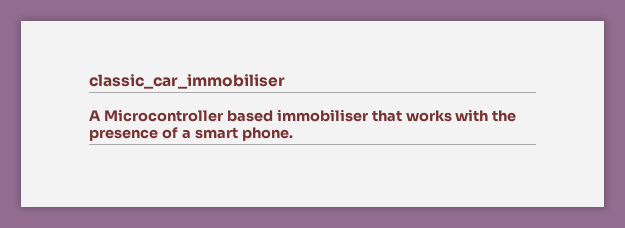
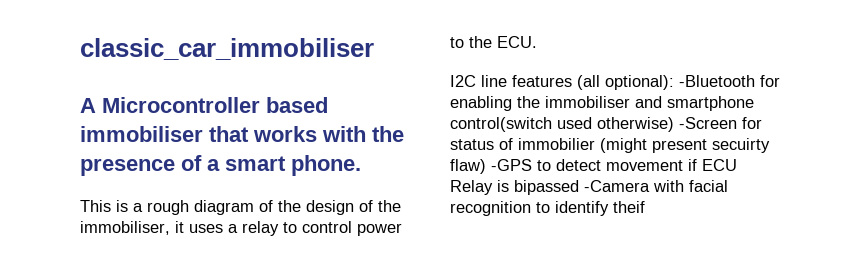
+ This is a rough diagram of the design of the immobiliser, it uses a relay to control power to the ECU.
+ I2C line features (all optional): -Bluetooth for enabling the immobiliser and smartphone control(switch used otherwise) -Screen for status of immobilier (might present secuirty flaw) -GPS to detect movement if ECU Relay is bipassed -Camera with facial recognition to identify theif

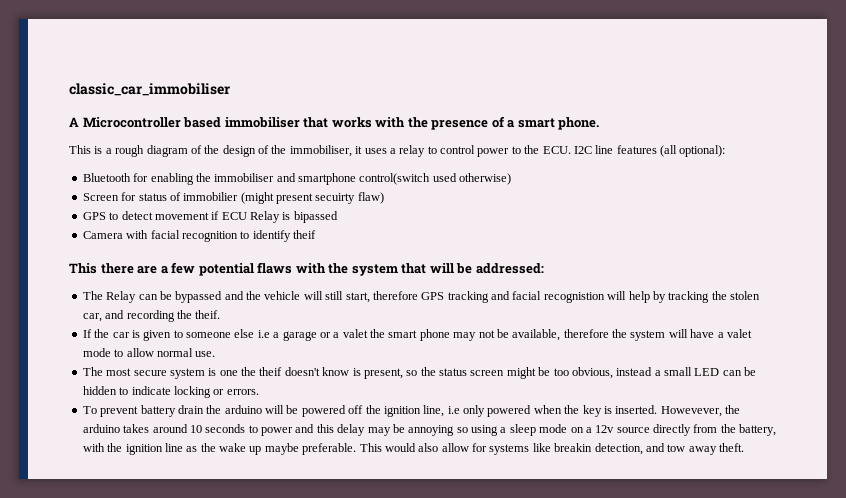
- This is a rough diagram of the design of the immobiliser, it uses a relay to control power to the ECU.
- I2C line features (all optional): -Bluetooth for enabling the immobiliser and smartphone control(switch used otherwise) -Screen for status of immobilier (might present secuirty flaw) -GPS to detect movement if ECU Relay is bipassed -Camera with facial recognition to identify theif
+ This is a rough diagram of the design of the immobiliser, it uses a relay to control power to the ECU. I2C line features (all optional):
+ Bluetooth for enabling the immobiliser and smartphone control(switch used otherwise)
+ Screen for status of immobilier (might present secuirty flaw)
+ GPS to detect movement if ECU Relay is bipassed
+ Camera with facial recognition to identify theif
+ This there are a few potential flaws with the system that will be addressed:
+ The Relay can be bypassed and the vehicle will still start, therefore GPS tracking and facial recognistion will help by tracking the stolen car, and recording the theif.
+ If the car is given to someone else i.e a garage or a valet the smart phone may not be available, therefore the system will have a valet mode to allow normal use.
+ The most secure system is one the theif doesn't know is present, so the status screen might be too obvious, instead a small LED can be hidden to indicate locking or errors.
+ To prevent battery drain the arduino will be powered off the ignition line, i.e only powered when the key is inserted. Howevever, the arduino takes around 10 seconds to power and this delay may be annoying so using a sleep mode on a 12v source directly from the battery, with the ignition line as the wake up maybe preferable. This would also allow for systems like breakin detection, and tow away theft.

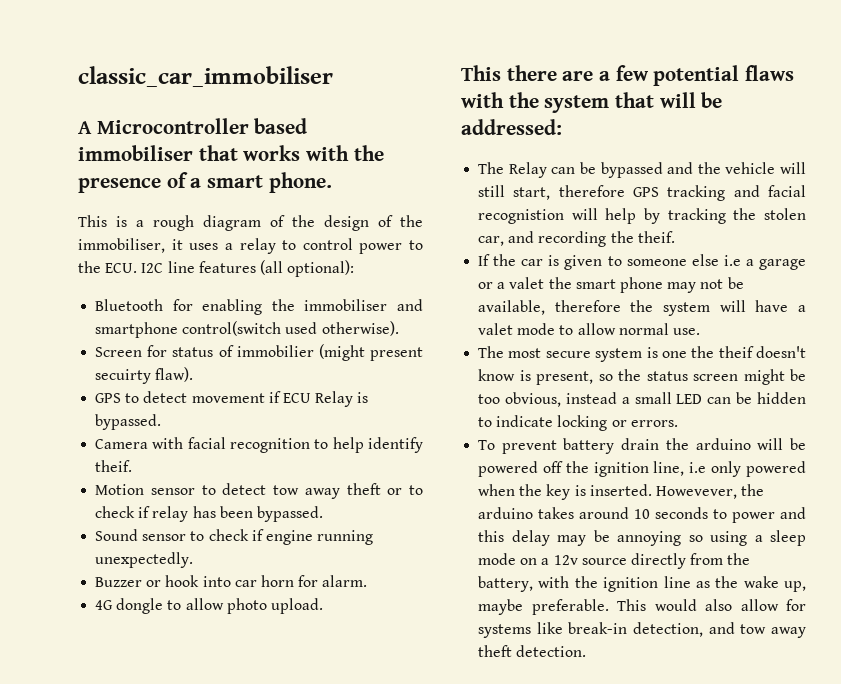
- Bluetooth for enabling the immobiliser and smartphone control(switch used otherwise)
+ Bluetooth for enabling the immobiliser and smartphone control(switch used otherwise).
- Screen for status of immobilier (might present secuirty flaw)
+ Screen for status of immobilier (might present secuirty flaw).
- GPS to detect movement if ECU Relay is bipassed
+ GPS to detect movement if ECU Relay is bypassed.
- Camera with facial recognition to identify theif
+ Camera with facial recognition to help identify theif.
+ Motion sensor to detect tow away theft or to check if relay has been bypassed.
+ Sound sensor to check if engine running unexpectedly.
+ Buzzer or hook into car horn for alarm.
+ 4G dongle to allow photo upload.
- Howevever, the arduino takes around 10 seconds to power and this delay may be annoying so using a sleep mode on a 12v source directly from the battery, with the ignition line as the wake up maybe preferable.
+ Howevever, the arduino takes around 10 seconds to power and this delay may be annoying so using a sleep mode on a 12v source directly from the battery, with the ignition line as the wake up, maybe preferable.
- This would also allow for systems like breakin detection, and tow away theft.
+ This would also allow for systems like break-in detection, and tow away theft detection.

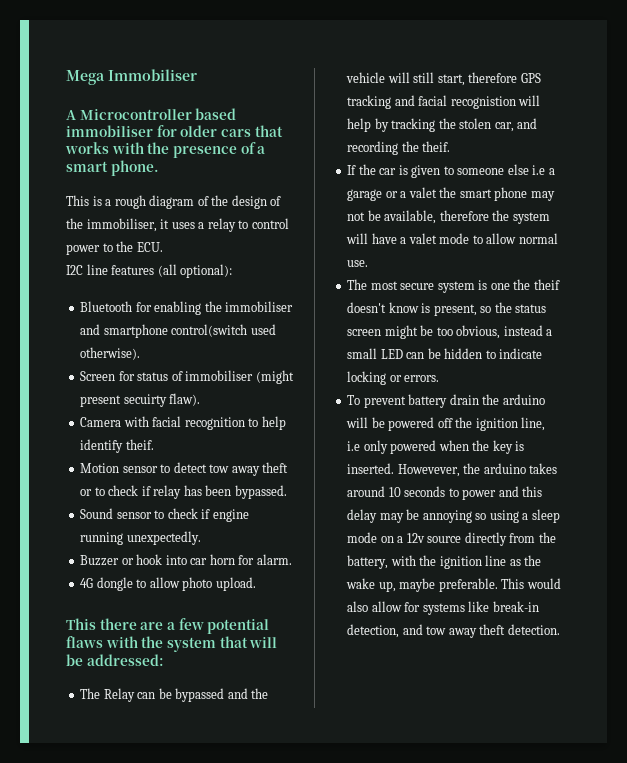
- classic_car_immobiliser
+ Mega Immobiliser
- A Microcontroller based immobiliser that works with the presence of a smart phone.
+ A Microcontroller based immobiliser for older cars that works with the presence of a smart phone.
- This is a rough diagram of the design of the immobiliser, it uses a relay to control power to the ECU. I2C line features (all optional):
+ This is a rough diagram of the design of the immobiliser, it uses a relay to control power to the ECU.
+ I2C line features (all optional):
- Screen for status of immobilier (might present secuirty flaw).
+ Screen for status of immobiliser (might present secuirty flaw).
- GPS to detect movement if ECU Relay is bypassed.

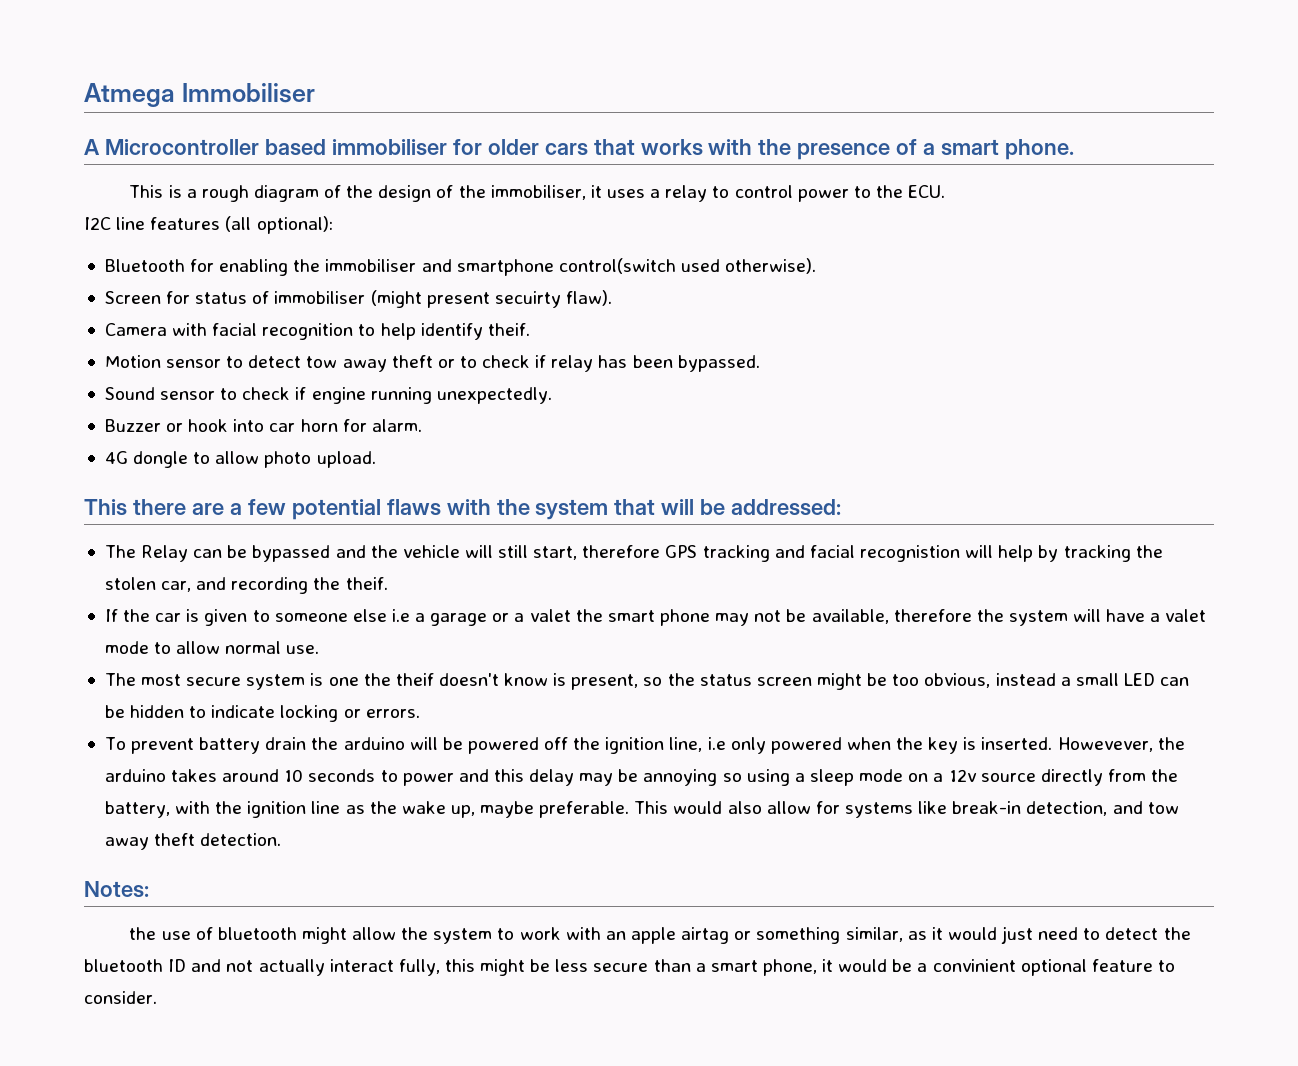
- Mega Immobiliser
+ Atmega Immobiliser
+ Notes:
+ the use of bluetooth might allow the system to work with an apple airtag or something similar, as it would just need to detect the bluetooth ID and not actually interact fully, this might be less secure than a smart phone, it would be a convinient optional feature to consider.

